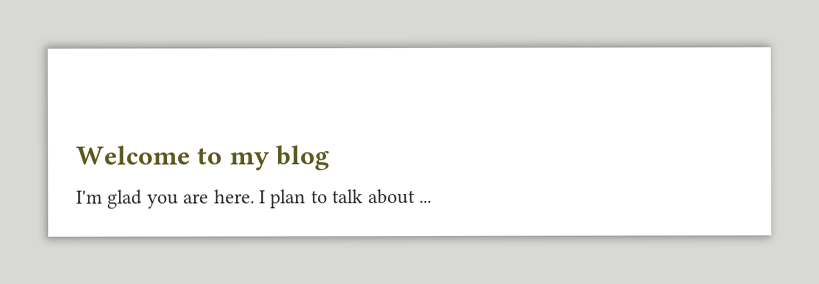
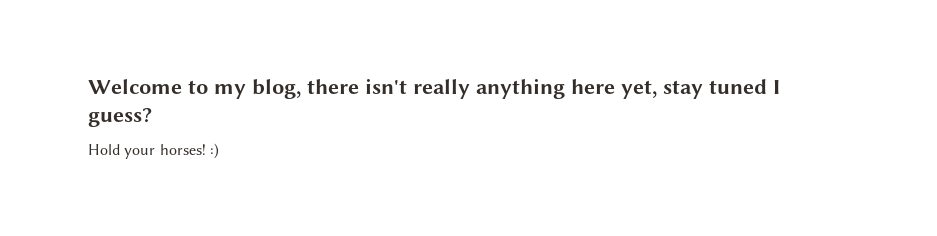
- Welcome to my blog
- I'm glad you are here. I plan to talk about ...
+ Welcome to my blog, there isn't really anything here yet, stay tuned I guess?
+ Hold your horses! :)

